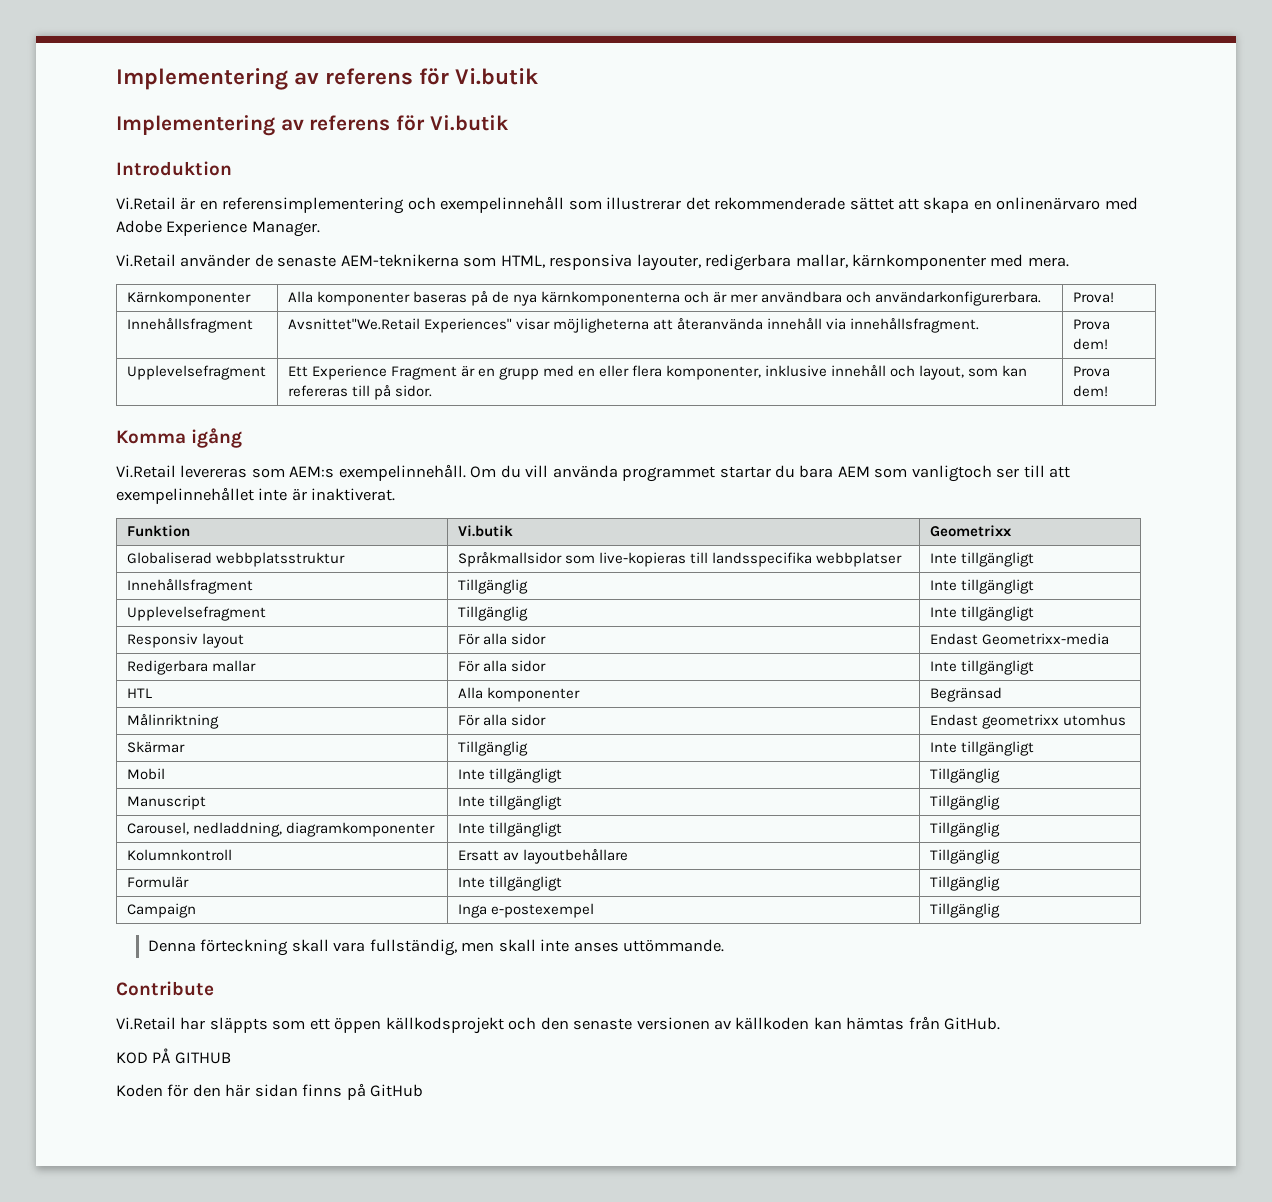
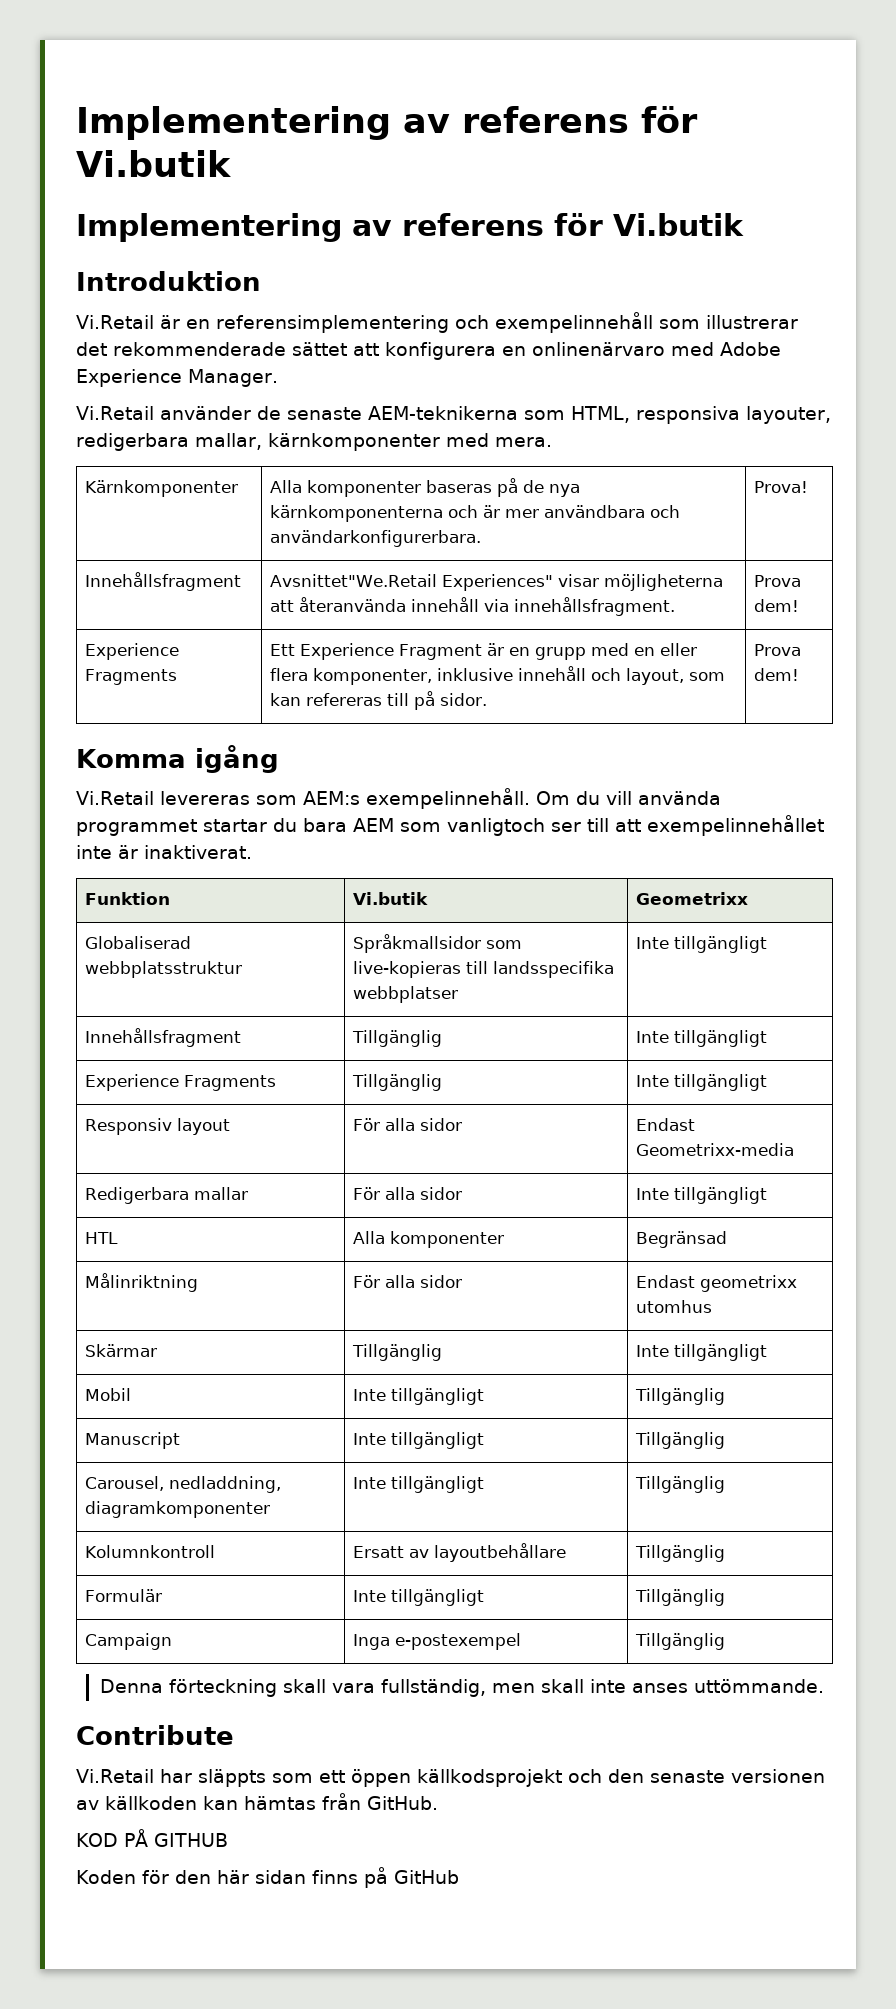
- Vi.Retail är en referensimplementering och exempelinnehåll som illustrerar det rekommenderade sättet att skapa en onlinenärvaro med Adobe Experience Manager.
+ Vi.Retail är en referensimplementering och exempelinnehåll som illustrerar det rekommenderade sättet att konfigurera en onlinenärvaro med Adobe Experience Manager.
- Upplevelsefragment | Ett Experience Fragment är en grupp med en eller flera komponenter, inklusive innehåll och layout, som kan refereras till på sidor. | Prova dem!
+ Experience Fragments | Ett Experience Fragment är en grupp med en eller flera komponenter, inklusive innehåll och layout, som kan refereras till på sidor. | Prova dem!
- Upplevelsefragment | Tillgänglig | Inte tillgängligt
+ Experience Fragments | Tillgänglig | Inte tillgängligt

